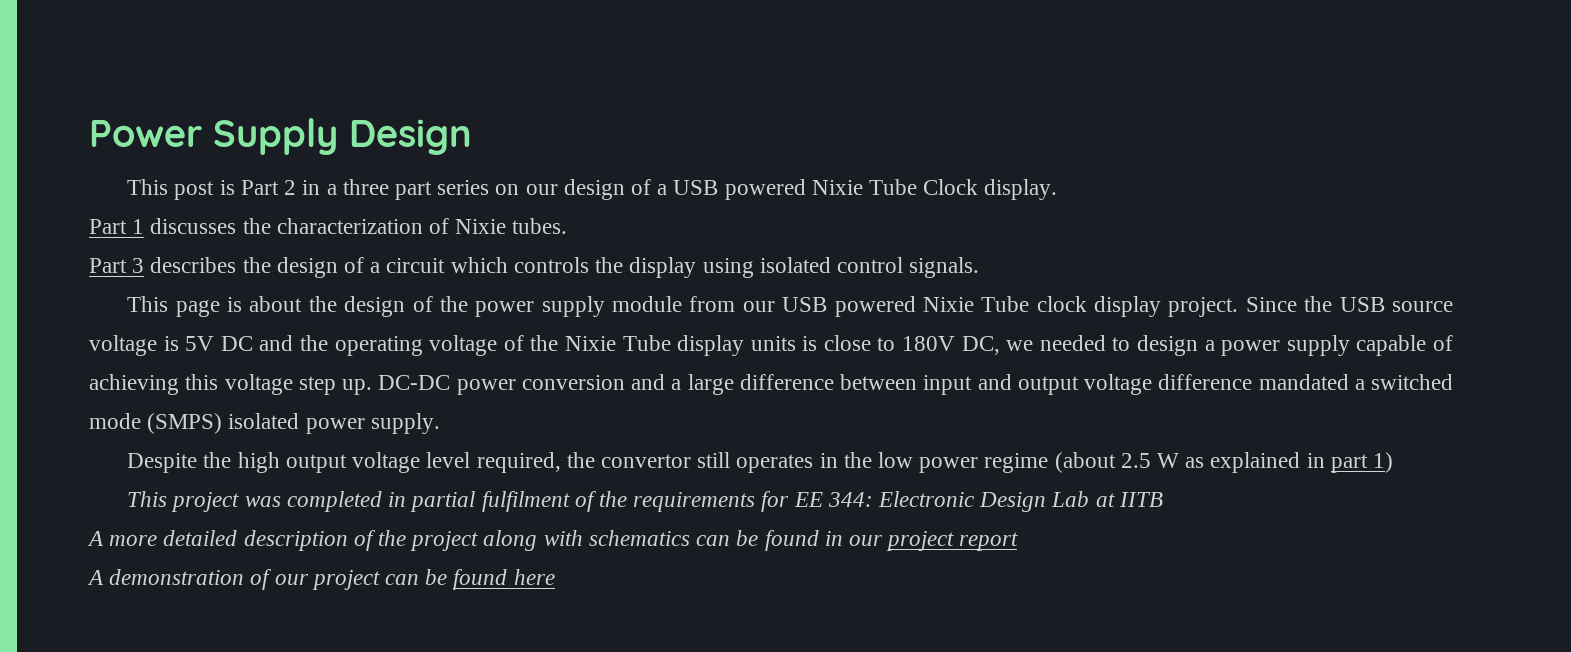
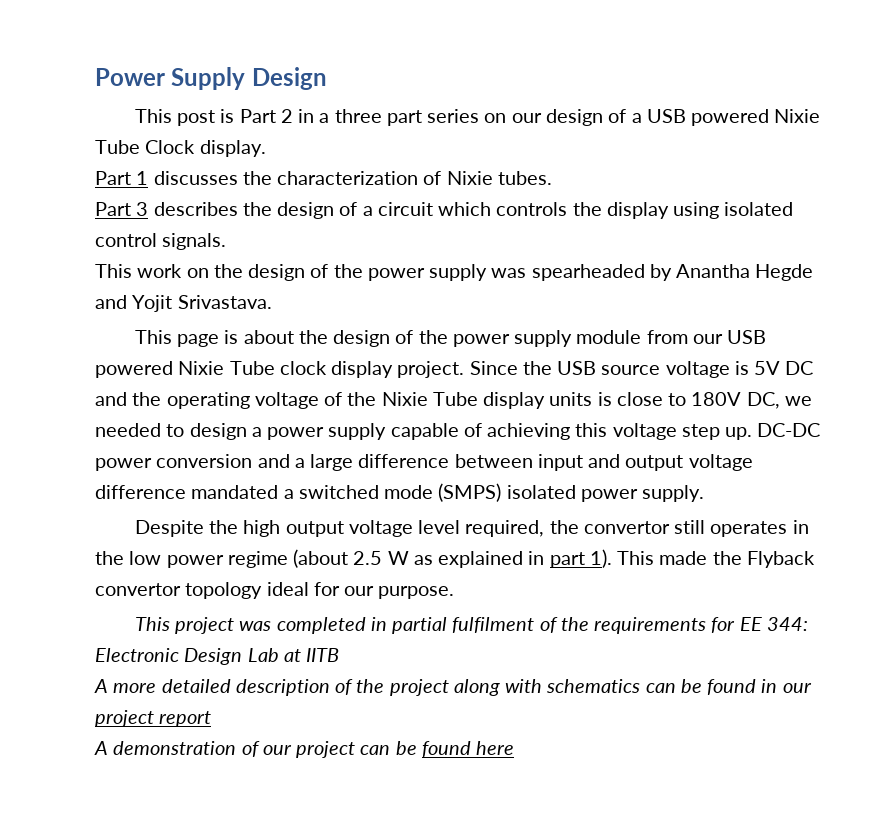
+ This work on the design of the power supply was spearheaded by Anantha Hegde and Yojit Srivastava.
- Despite the high output voltage level required, the convertor still operates in the low power regime (about 2.5 W as explained in part 1)
+ Despite the high output voltage level required, the convertor still operates in the low power regime (about 2.5 W as explained in part 1). This made the Flyback convertor topology ideal for our purpose.

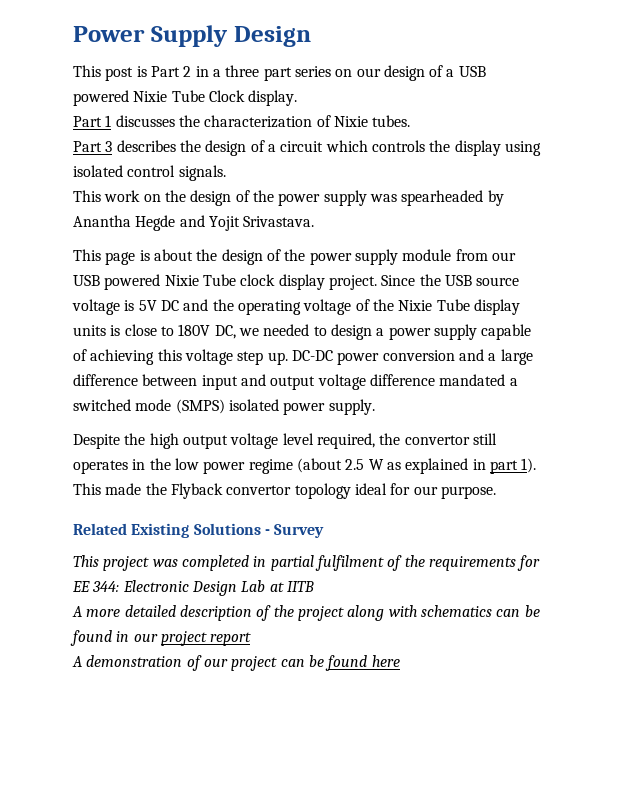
+ Related Existing Solutions - Survey

